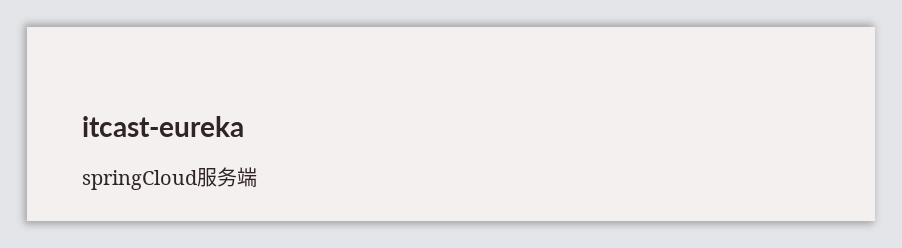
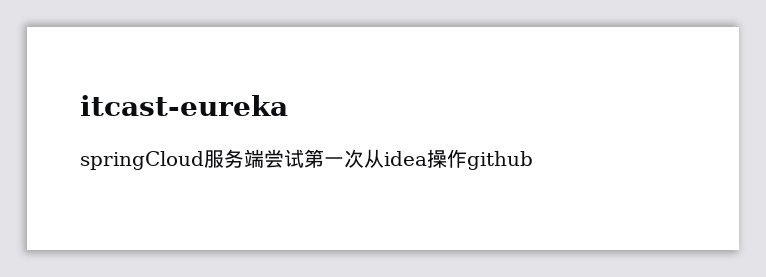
- springCloud服务端
+ springCloud服务端尝试第一次从idea操作github

